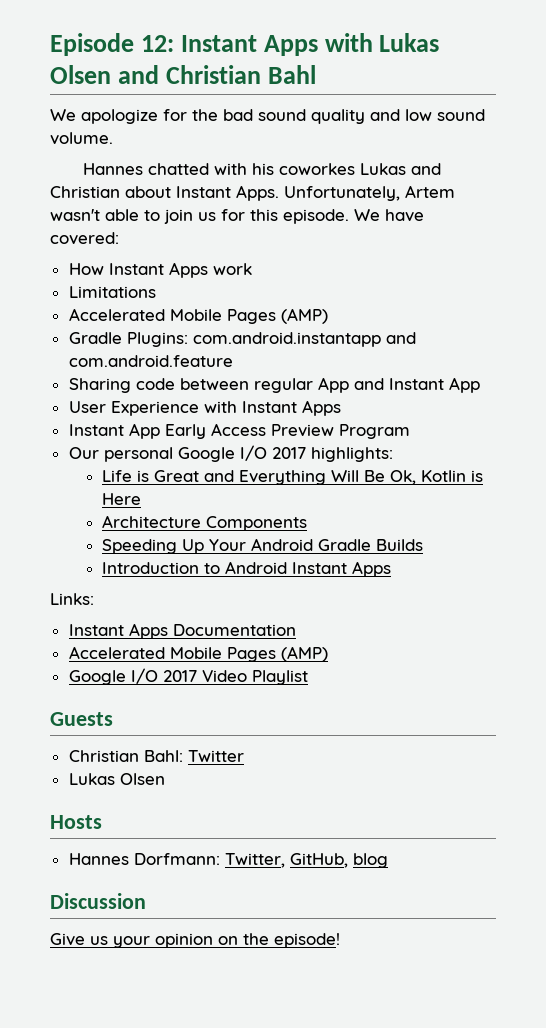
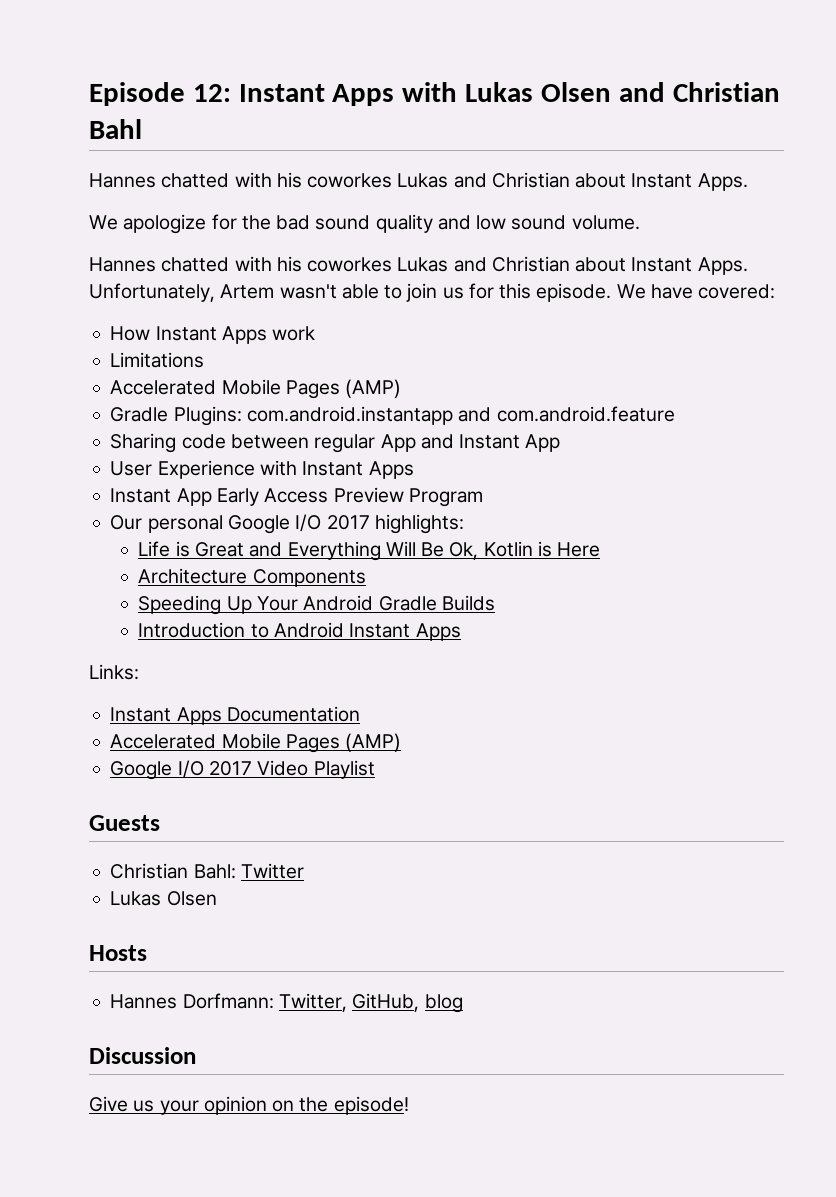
  Episode 12: Instant Apps with Lukas Olsen and Christian Bahl
+ Hannes chatted with his coworkes Lukas and Christian about Instant Apps.

